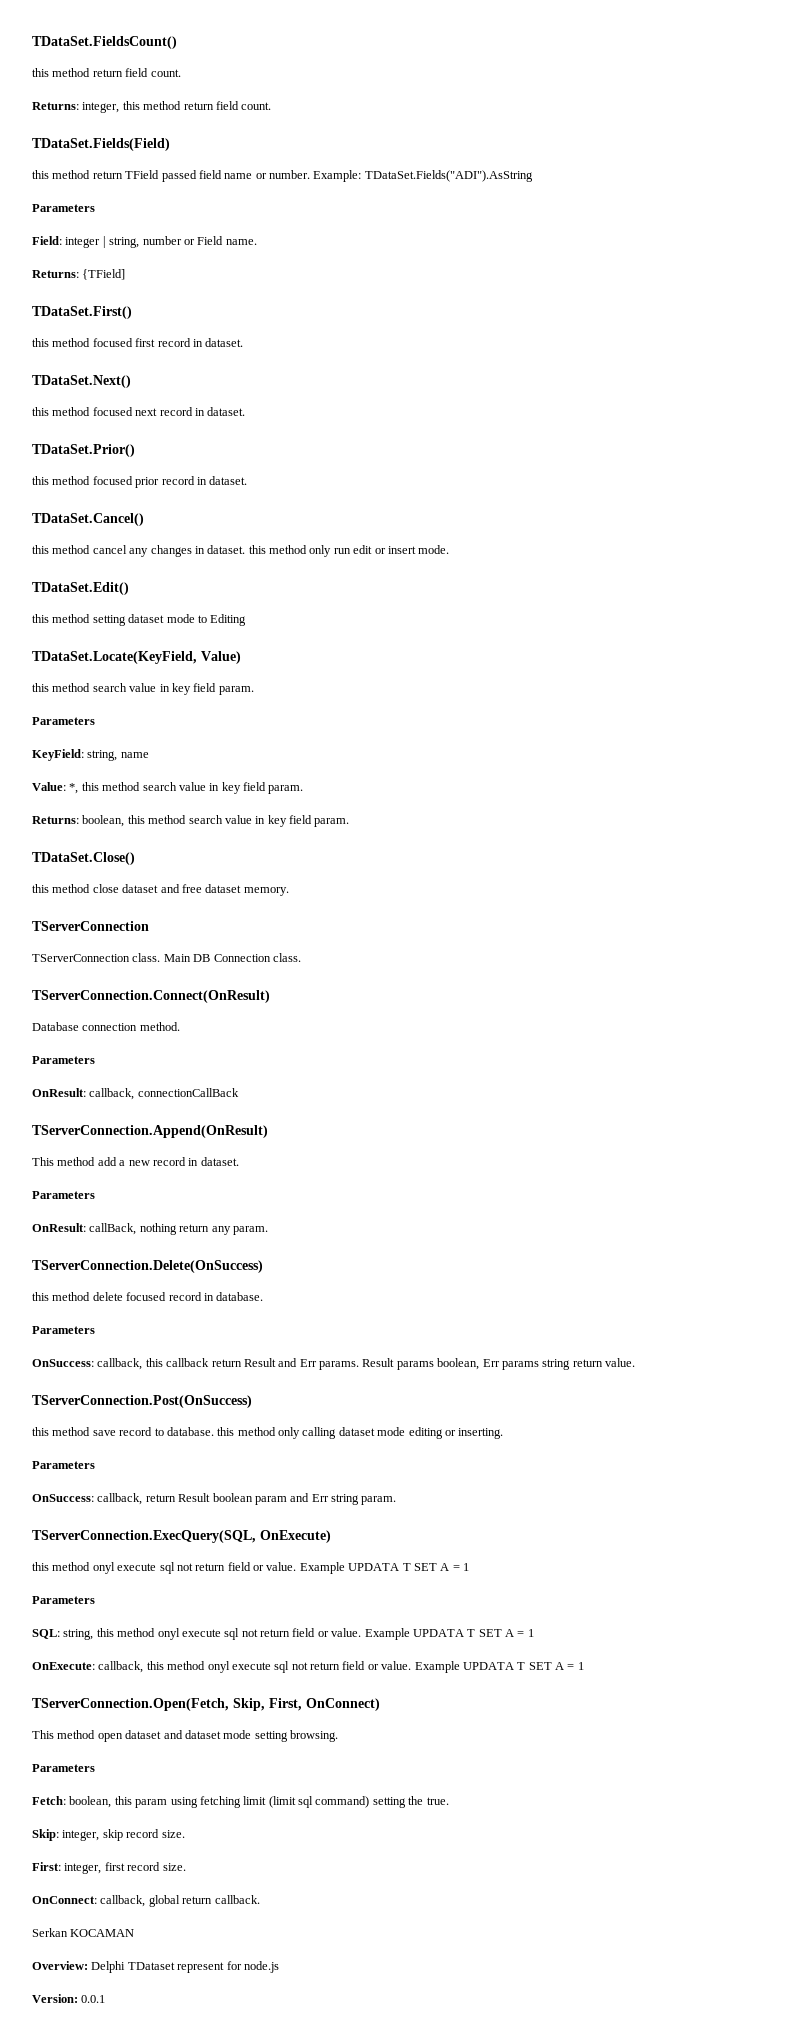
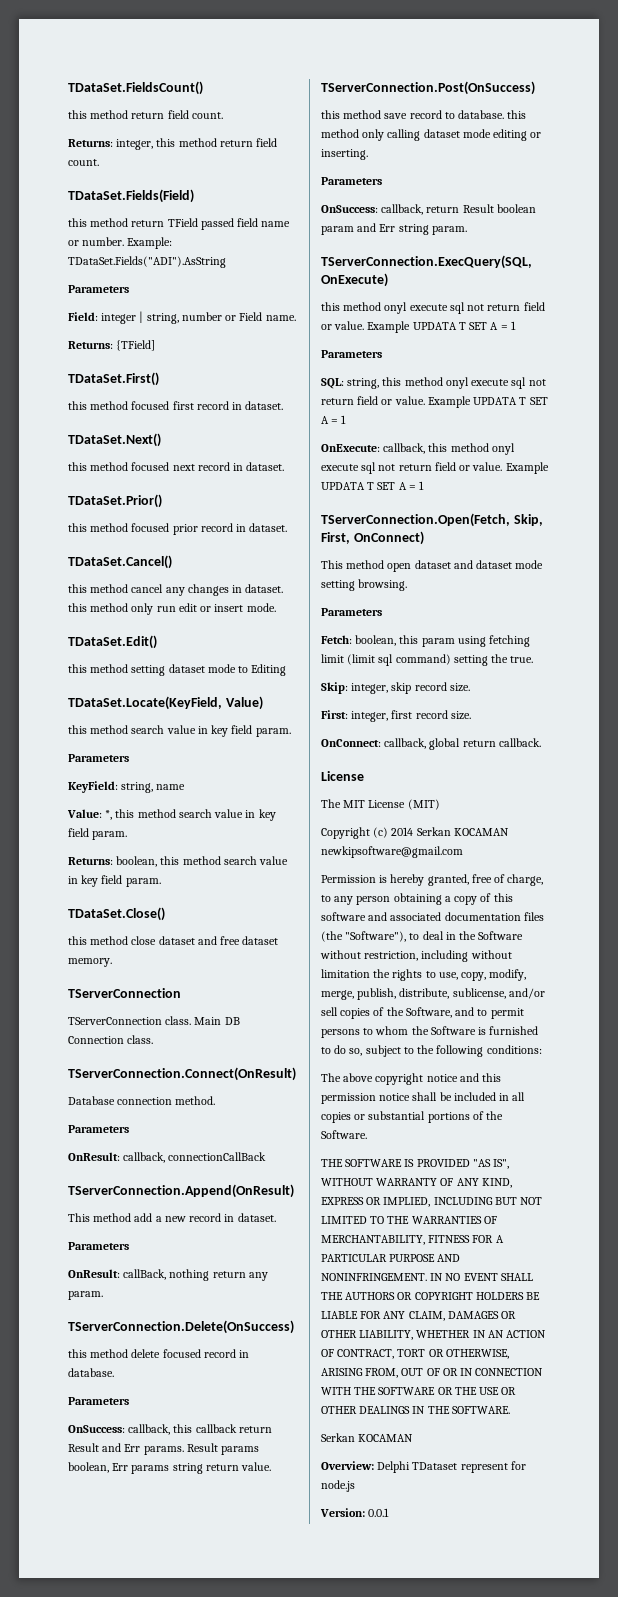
  OnConnect: callback, global return callback.
+ License
+ The MIT License (MIT)
+ Copyright (c) 2014 Serkan KOCAMAN newkipsoftware@gmail.com
+ Permission is hereby granted, free of charge, to any person obtaining a copy of this software and associated documentation files (the "Software"), to deal in the Software without restriction, including without limitation the rights to use, copy, modify, merge, publish, distribute, sublicense, and/or sell copies of the Software, and to permit persons to whom the Software is furnished to do so, subject to the following conditions:
+ The above copyright notice and this permission notice shall be included in all copies or substantial portions of the Software.
+ THE SOFTWARE IS PROVIDED "AS IS", WITHOUT WARRANTY OF ANY KIND, EXPRESS OR IMPLIED, INCLUDING BUT NOT LIMITED TO THE WARRANTIES OF MERCHANTABILITY, FITNESS FOR A PARTICULAR PURPOSE AND NONINFRINGEMENT. IN NO EVENT SHALL THE AUTHORS OR COPYRIGHT HOLDERS BE LIABLE FOR ANY CLAIM, DAMAGES OR OTHER LIABILITY, WHETHER IN AN ACTION OF CONTRACT, TORT OR OTHERWISE, ARISING FROM, OUT OF OR IN CONNECTION WITH THE SOFTWARE OR THE USE OR OTHER DEALINGS IN THE SOFTWARE.

